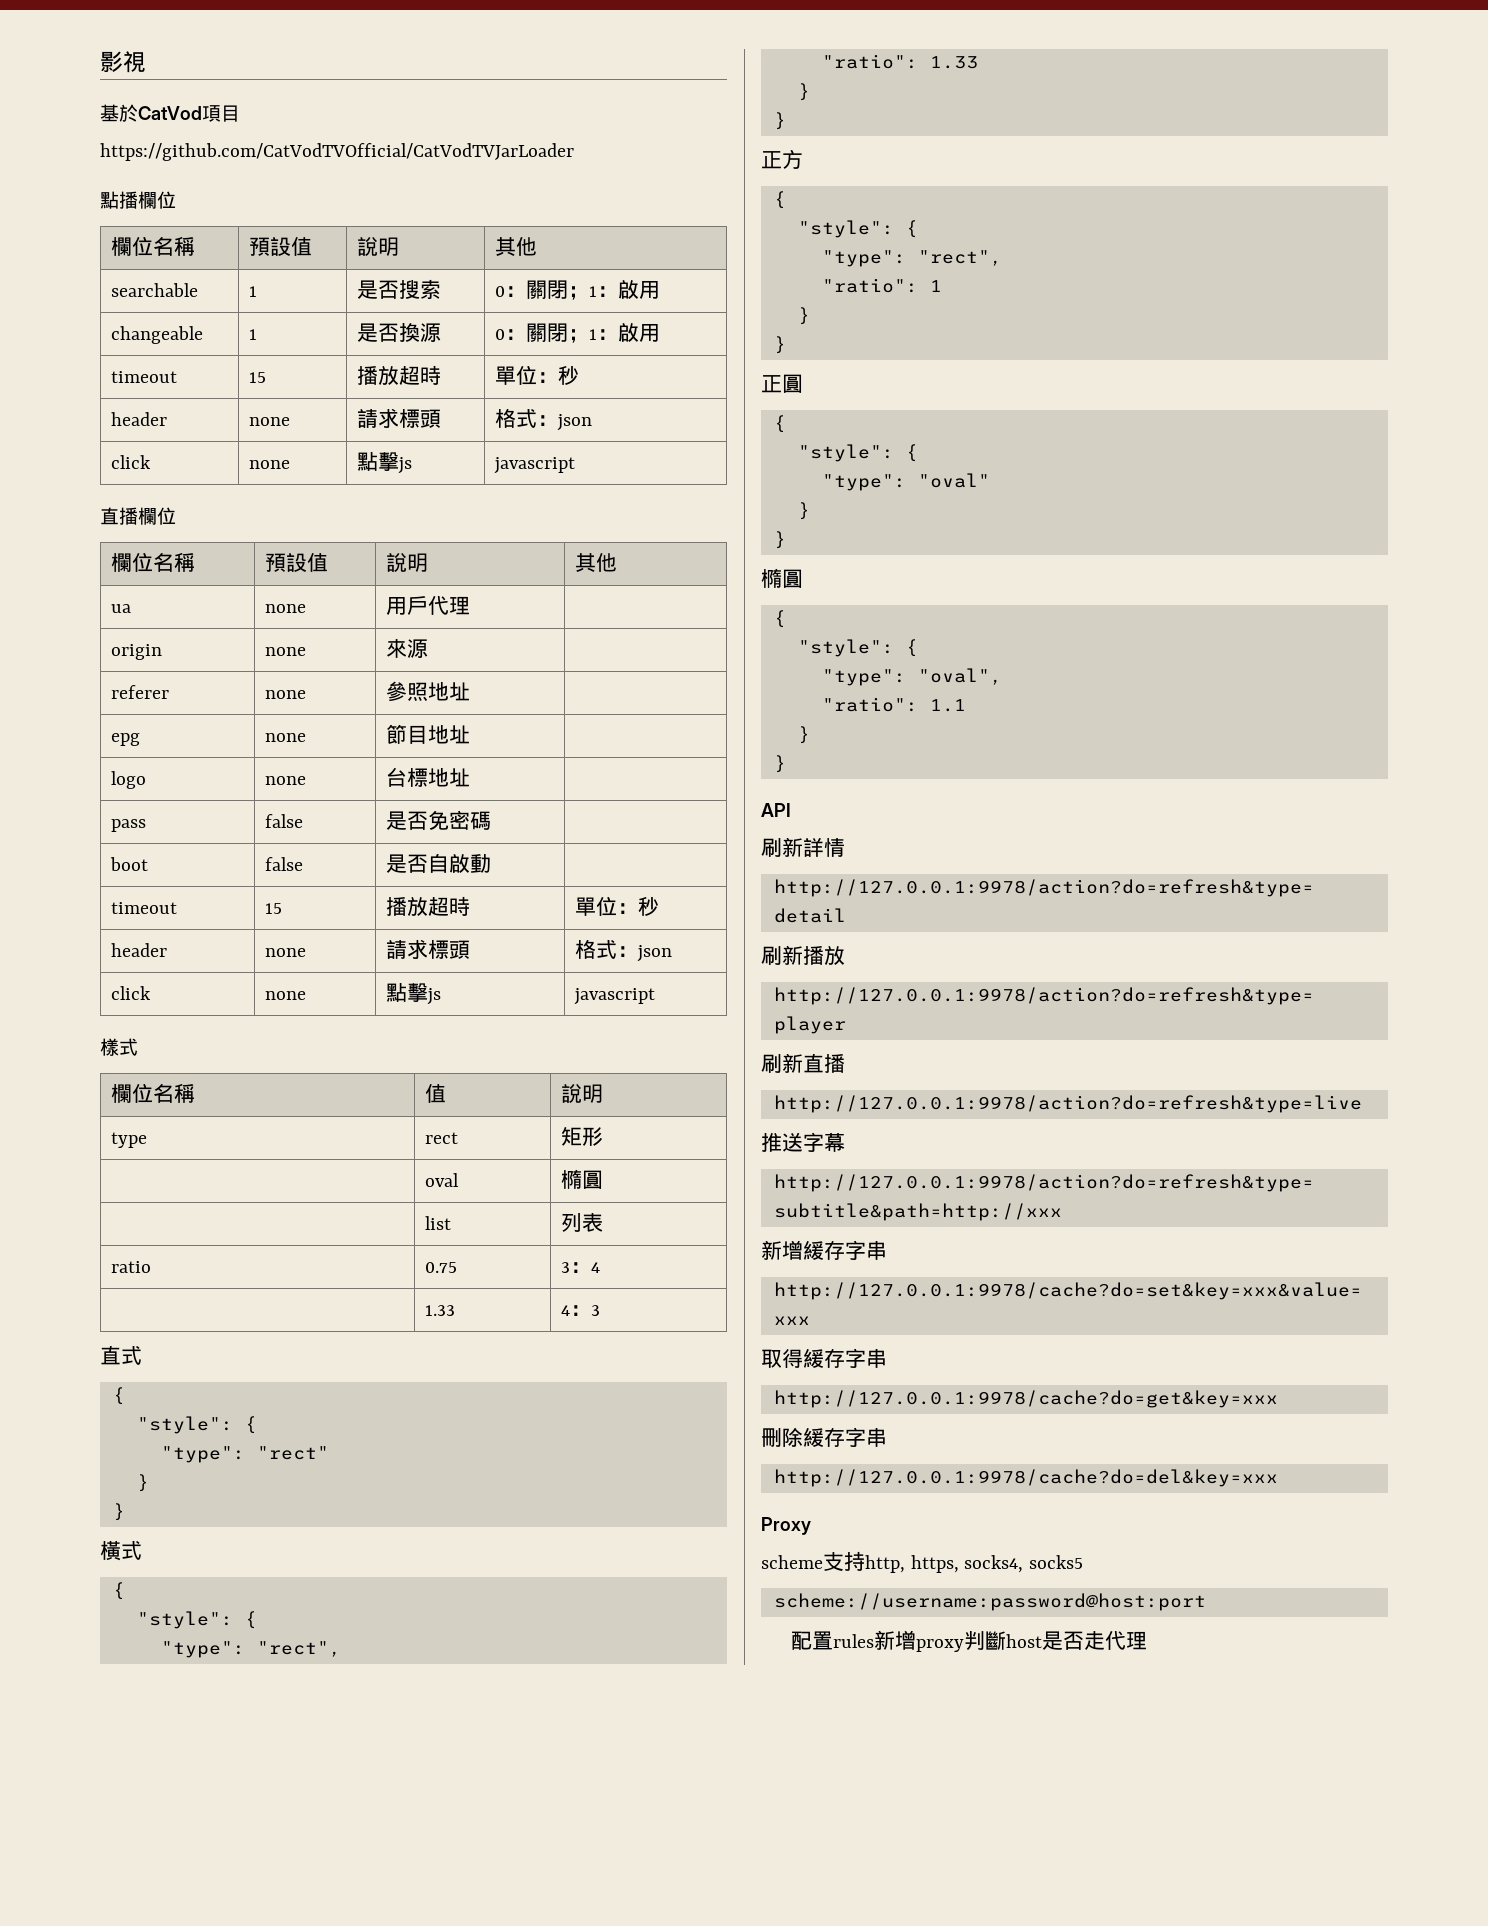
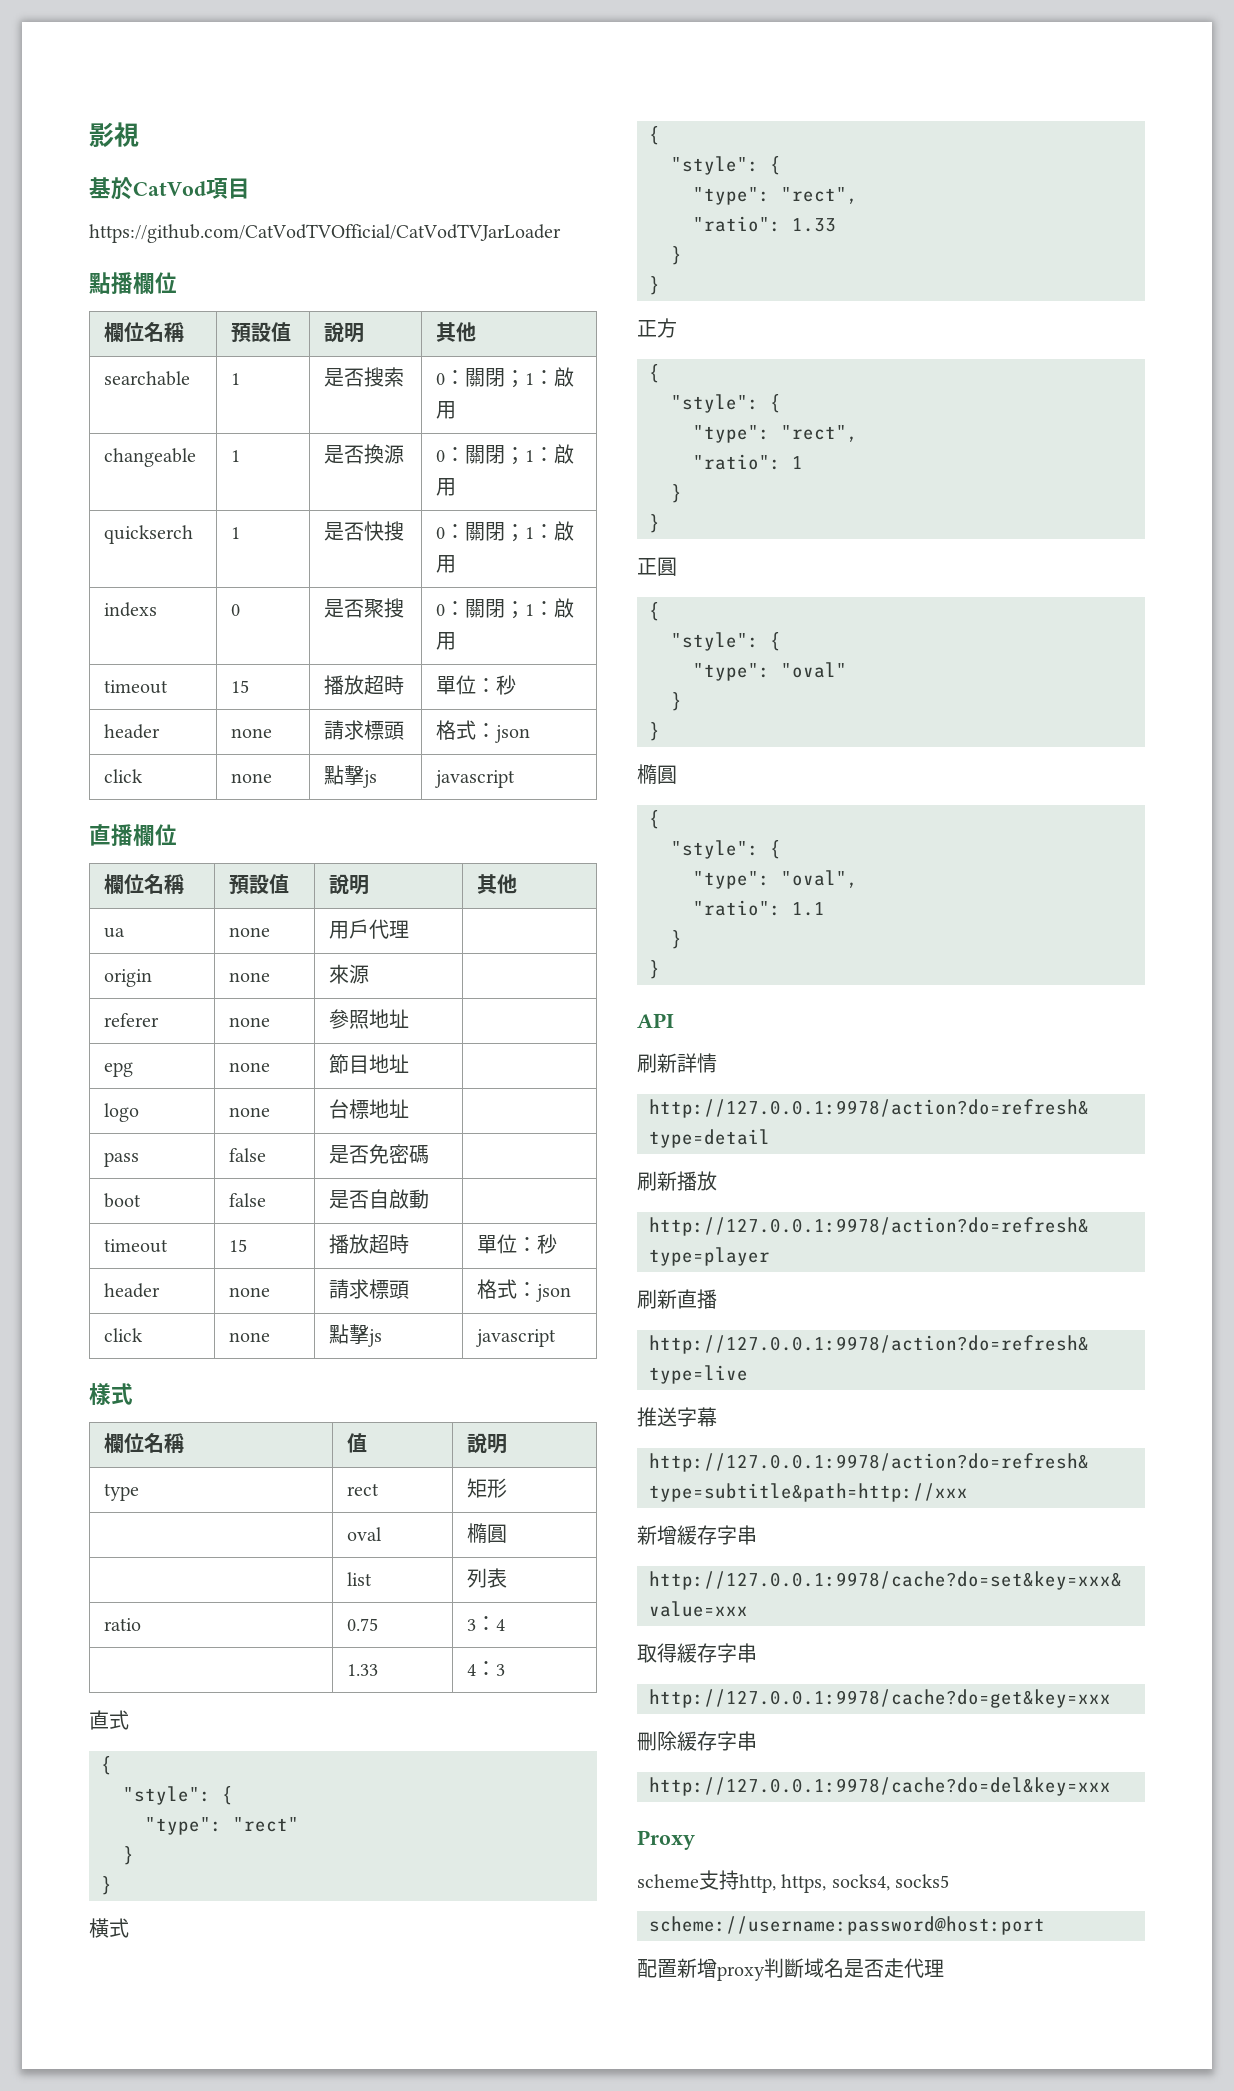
+ quickserch | 1 | 是否快搜 | 0：關閉；1：啟用
+ indexs | 0 | 是否聚搜 | 0：關閉；1：啟用
- 配置rules新增proxy判斷host是否走代理
+ 配置新增proxy判斷域名是否走代理

